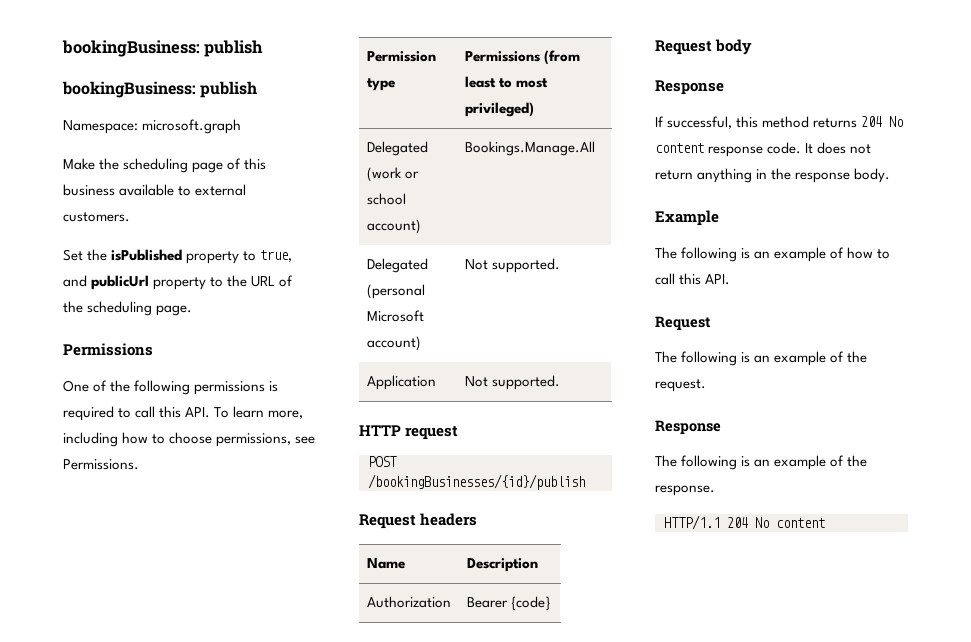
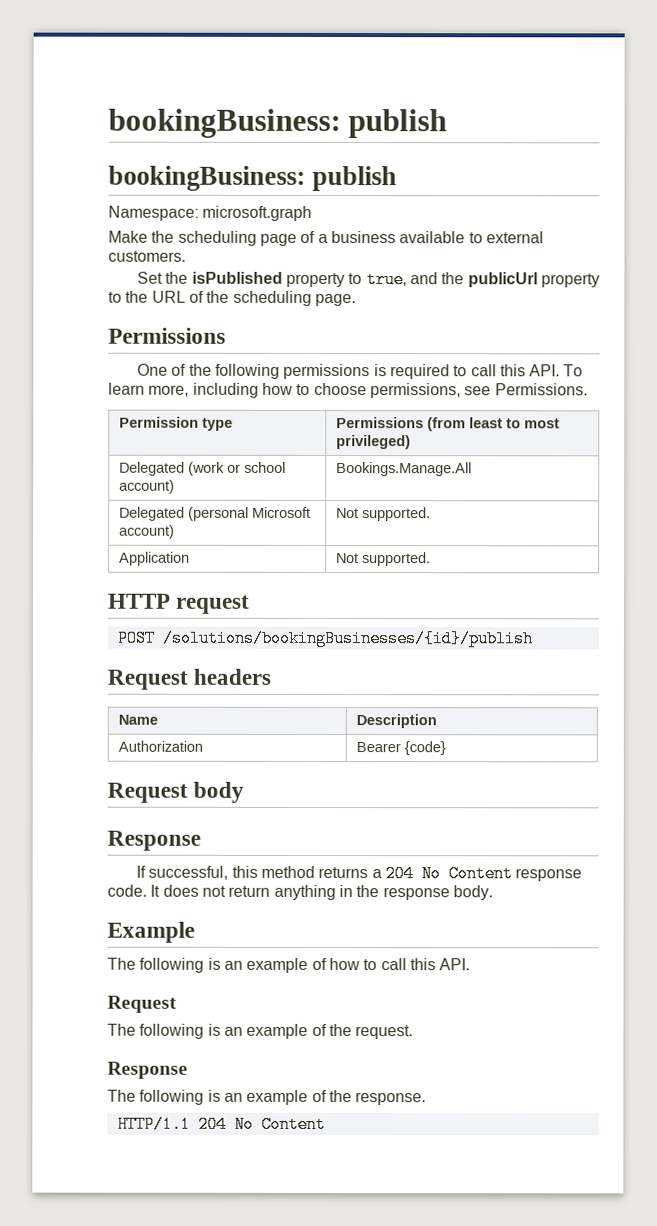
- Make the scheduling page of this business available to external customers.
+ Make the scheduling page of a business available to external customers.
- Set the isPublished property to true, and publicUrl property to the URL of the scheduling page.
+ Set the isPublished property to true, and the publicUrl property to the URL of the scheduling page.
- POST /bookingBusinesses/{id}/publish
+ POST /solutions/bookingBusinesses/{id}/publish
- If successful, this method returns 204 No content response code.
+ If successful, this method returns a 204 No Content response code.
- HTTP/1.1 204 No content
+ HTTP/1.1 204 No Content

